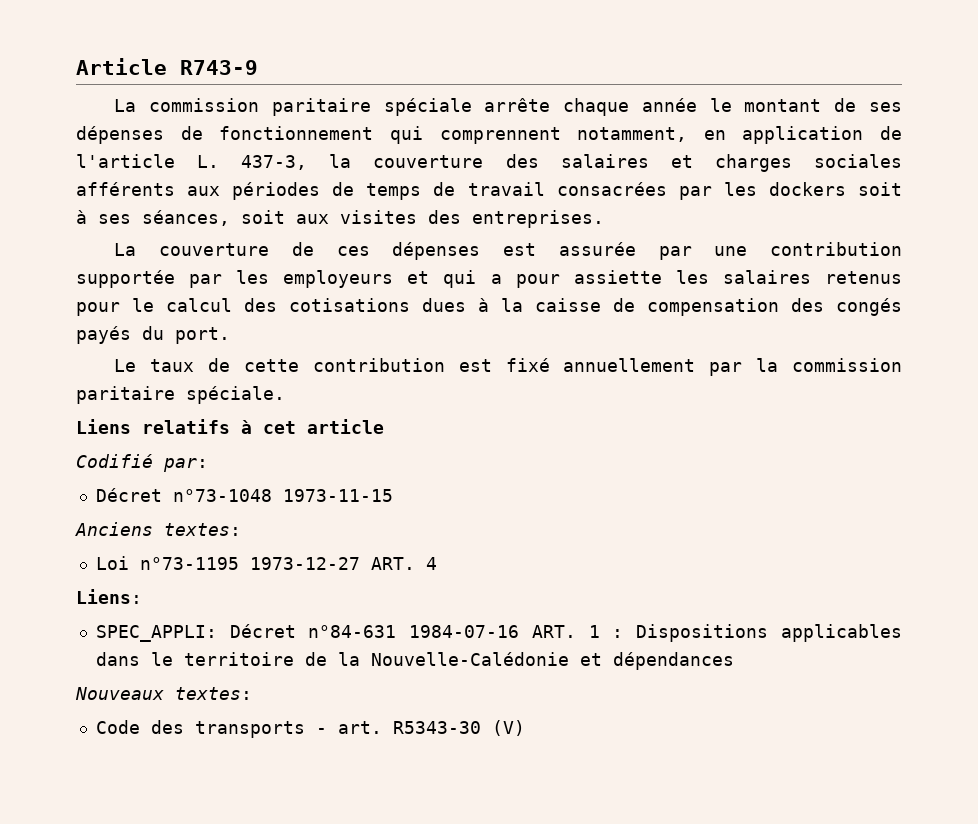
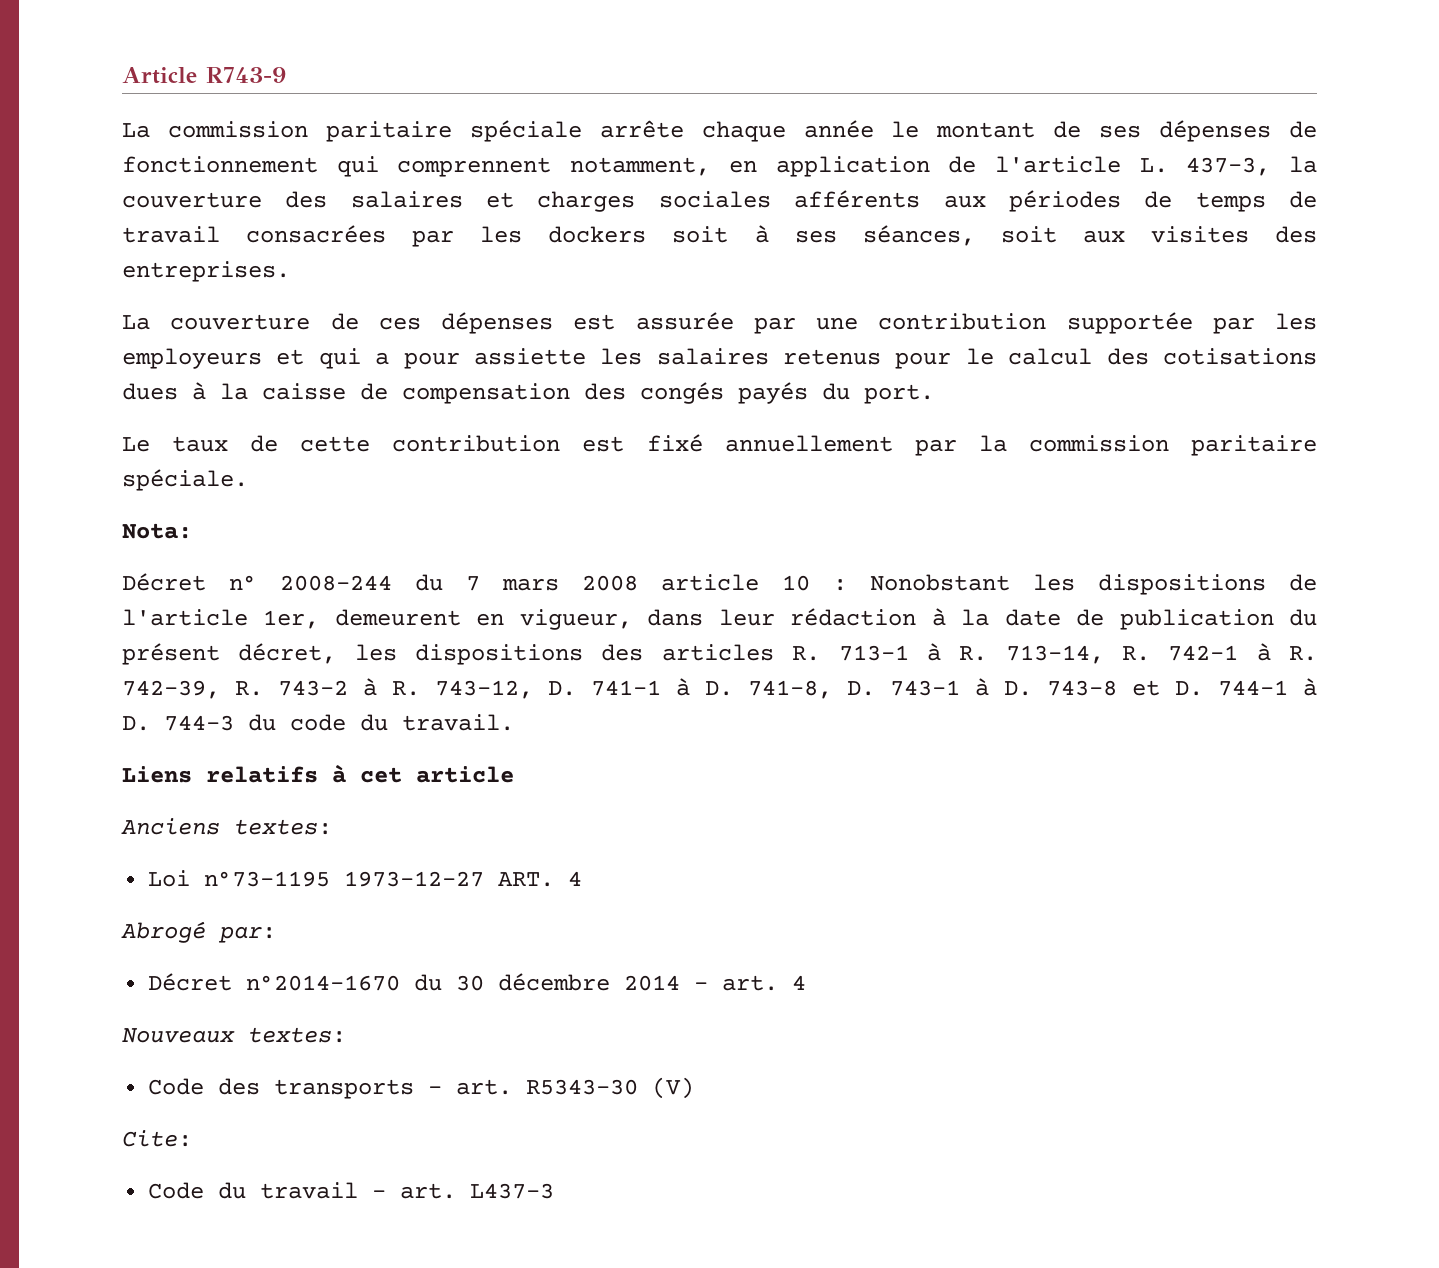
+ Nota:
+ Décret n° 2008-244 du 7 mars 2008 article 10 : Nonobstant les dispositions de l'article 1er, demeurent en vigueur, dans leur rédaction à la date de publication du présent décret, les dispositions des articles R. 713-1 à R. 713-14, R. 742-1 à R. 742-39, R. 743-2 à R. 743-12, D. 741-1 à D. 741-8, D. 743-1 à D. 743-8 et D. 744-1 à D. 744-3 du code du travail.
- Codifié par:
- Décret n°73-1048 1973-11-15
- Liens:
- SPEC_APPLI: Décret n°84-631 1984-07-16 ART. 1 : Dispositions applicables dans le territoire de la Nouvelle-Calédonie et dépendances
+ Abrogé par:
+ Décret n°2014-1670 du 30 décembre 2014 - art. 4
+ Cite:
+ Code du travail - art. L437-3

